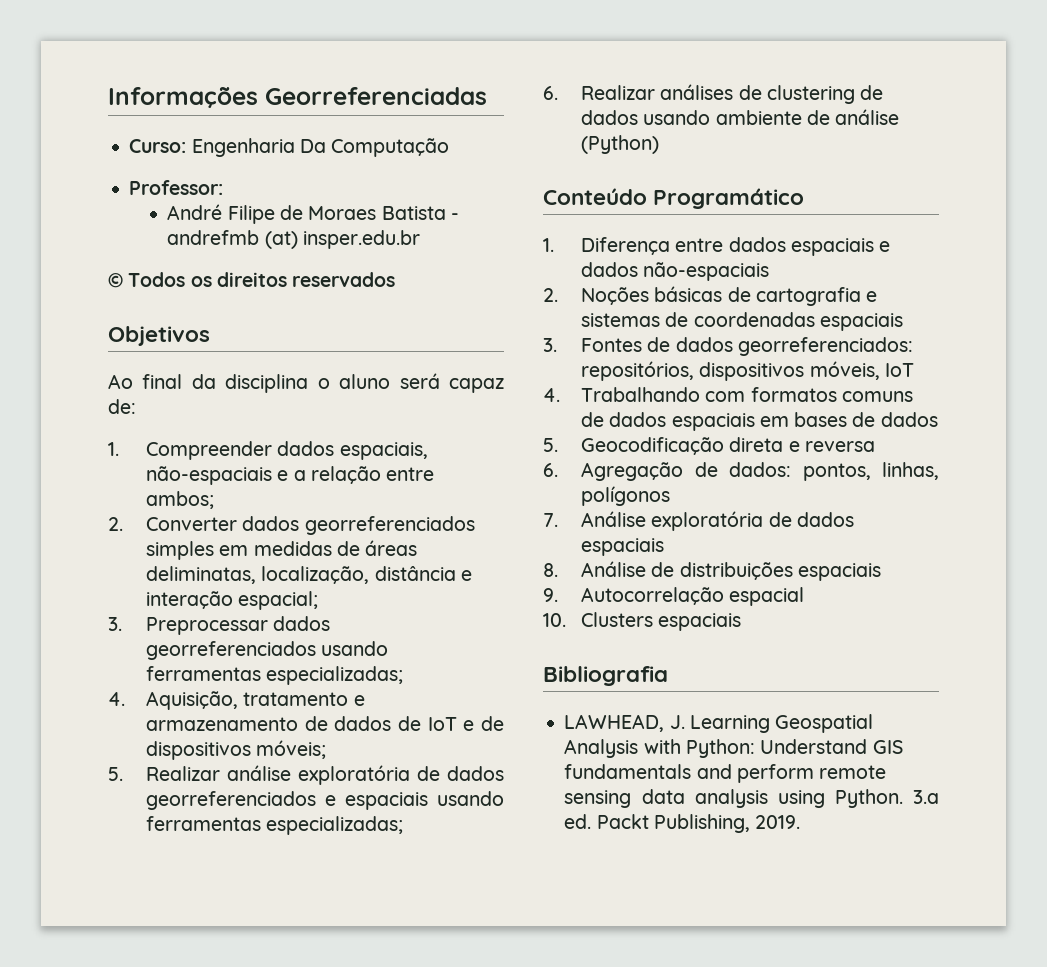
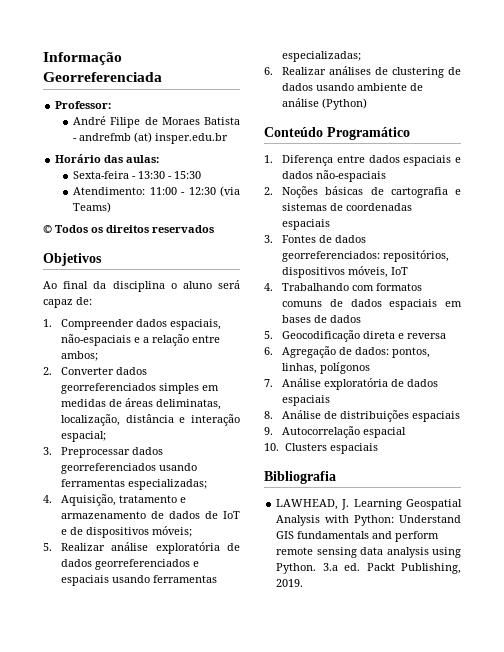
- Informações Georreferenciadas
- Curso: Engenharia Da Computação
+ Informação Georreferenciada
+ Horário das aulas:
+ Sexta-feira - 13:30 - 15:30
+ Atendimento: 11:00 - 12:30 (via Teams)

